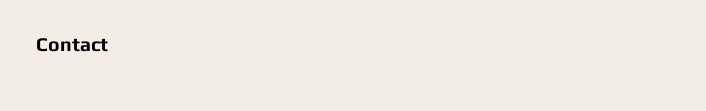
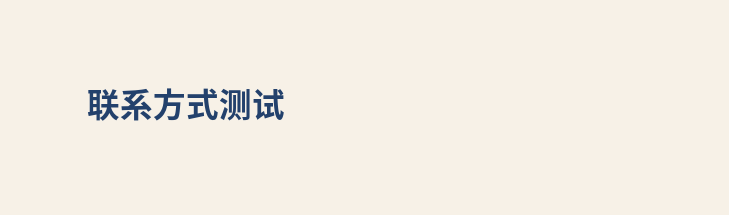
- Contact
+ 联系方式测试

